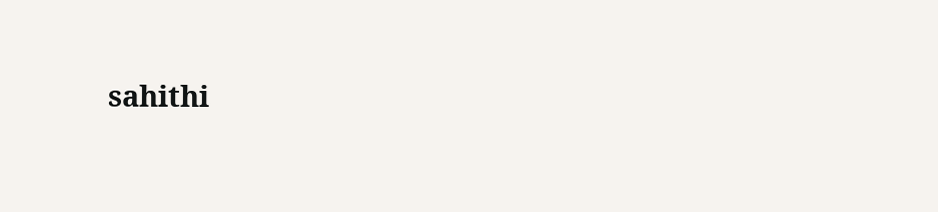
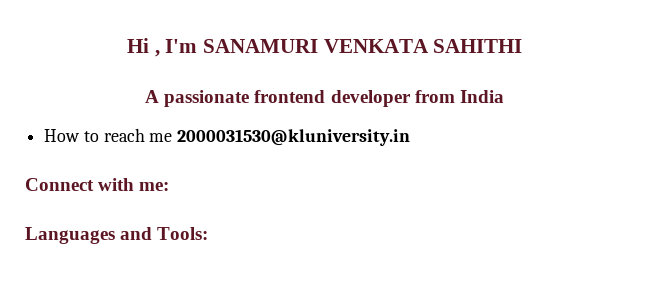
- sahithi
+ Hi , I'm SANAMURI VENKATA SAHITHI
+ A passionate frontend developer from India
+ How to reach me 2000031530@kluniversity.in
+ Connect with me:
+ Languages and Tools:

